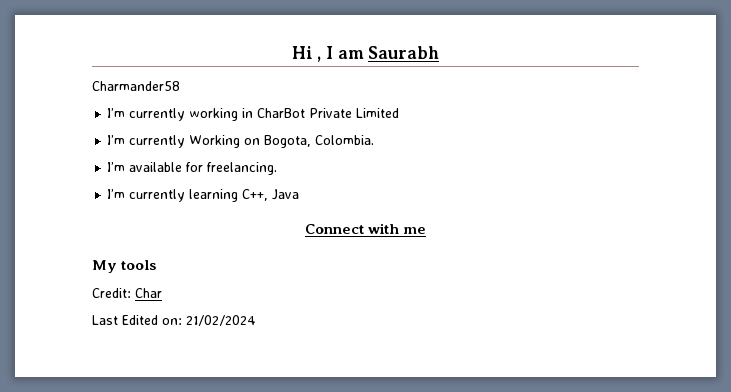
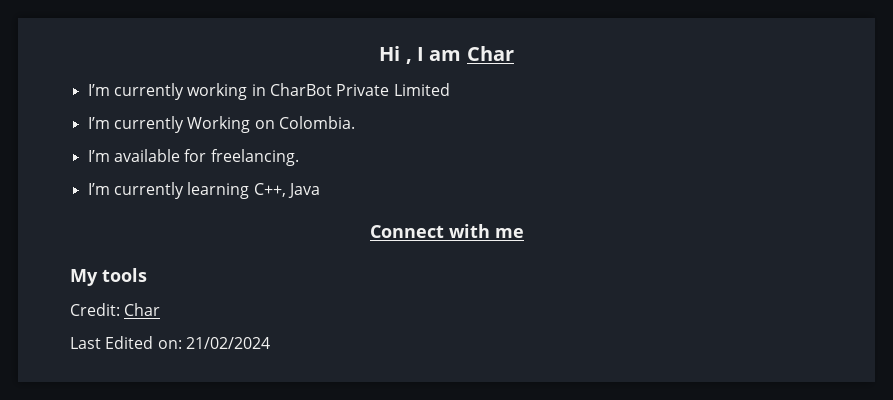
- Hi , I am Saurabh
- Charmander58
+ Hi , I am Char
- I’m currently Working on Bogota, Colombia.
+ I’m currently Working on Colombia.

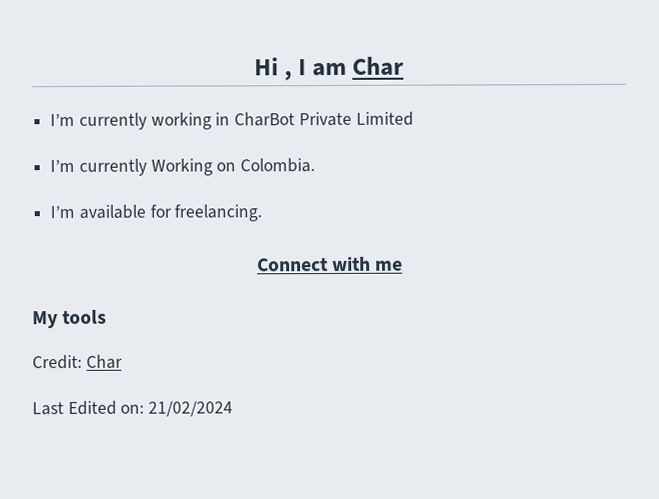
- I’m currently learning C++, Java

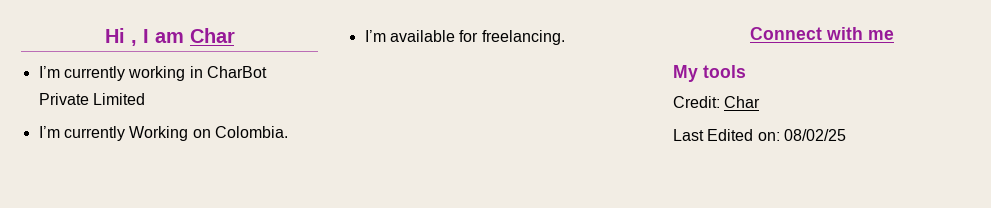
- Last Edited on: 21/02/2024
+ Last Edited on: 08/02/25

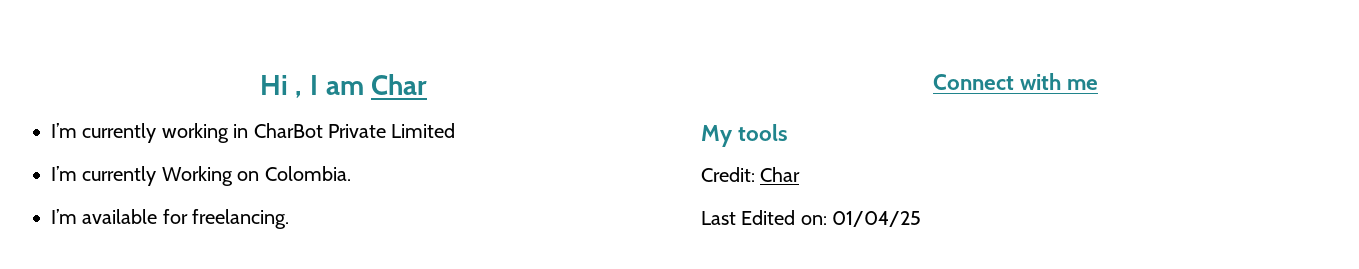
- Last Edited on: 08/02/25
+ Last Edited on: 01/04/25

